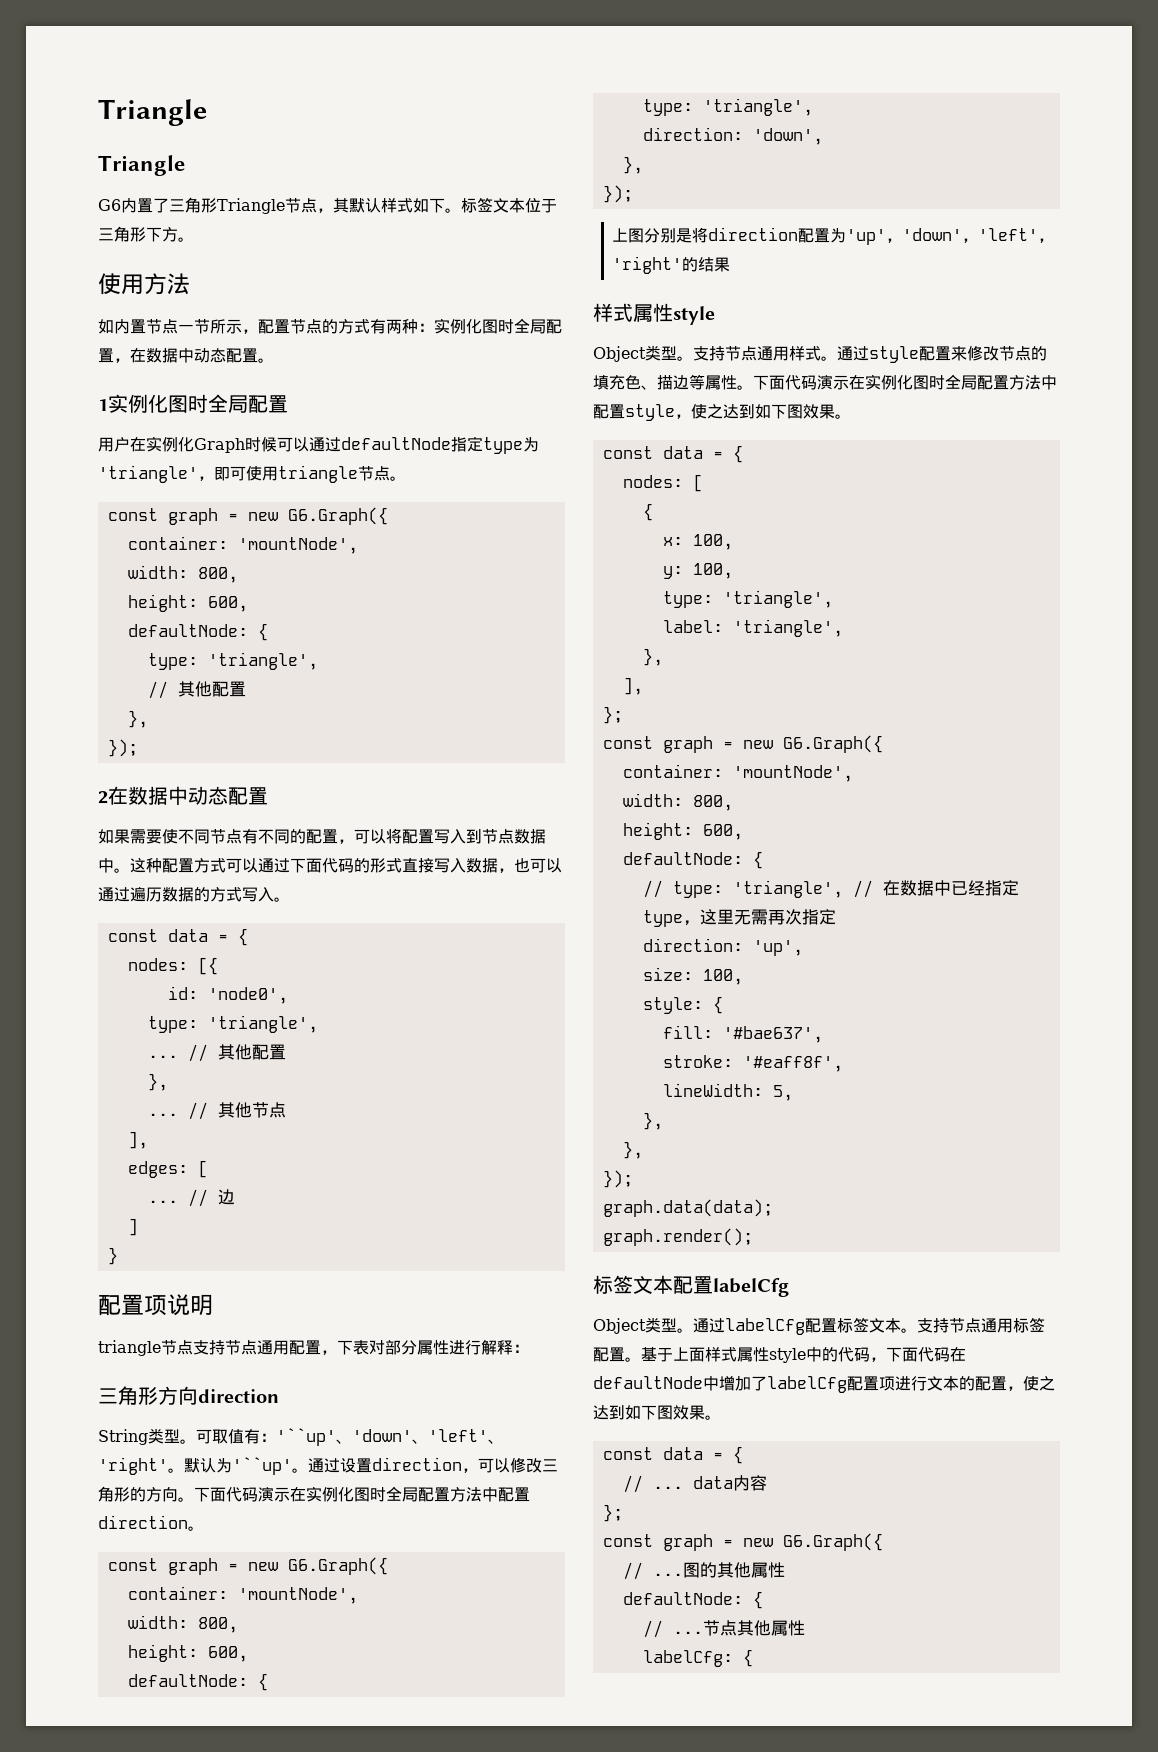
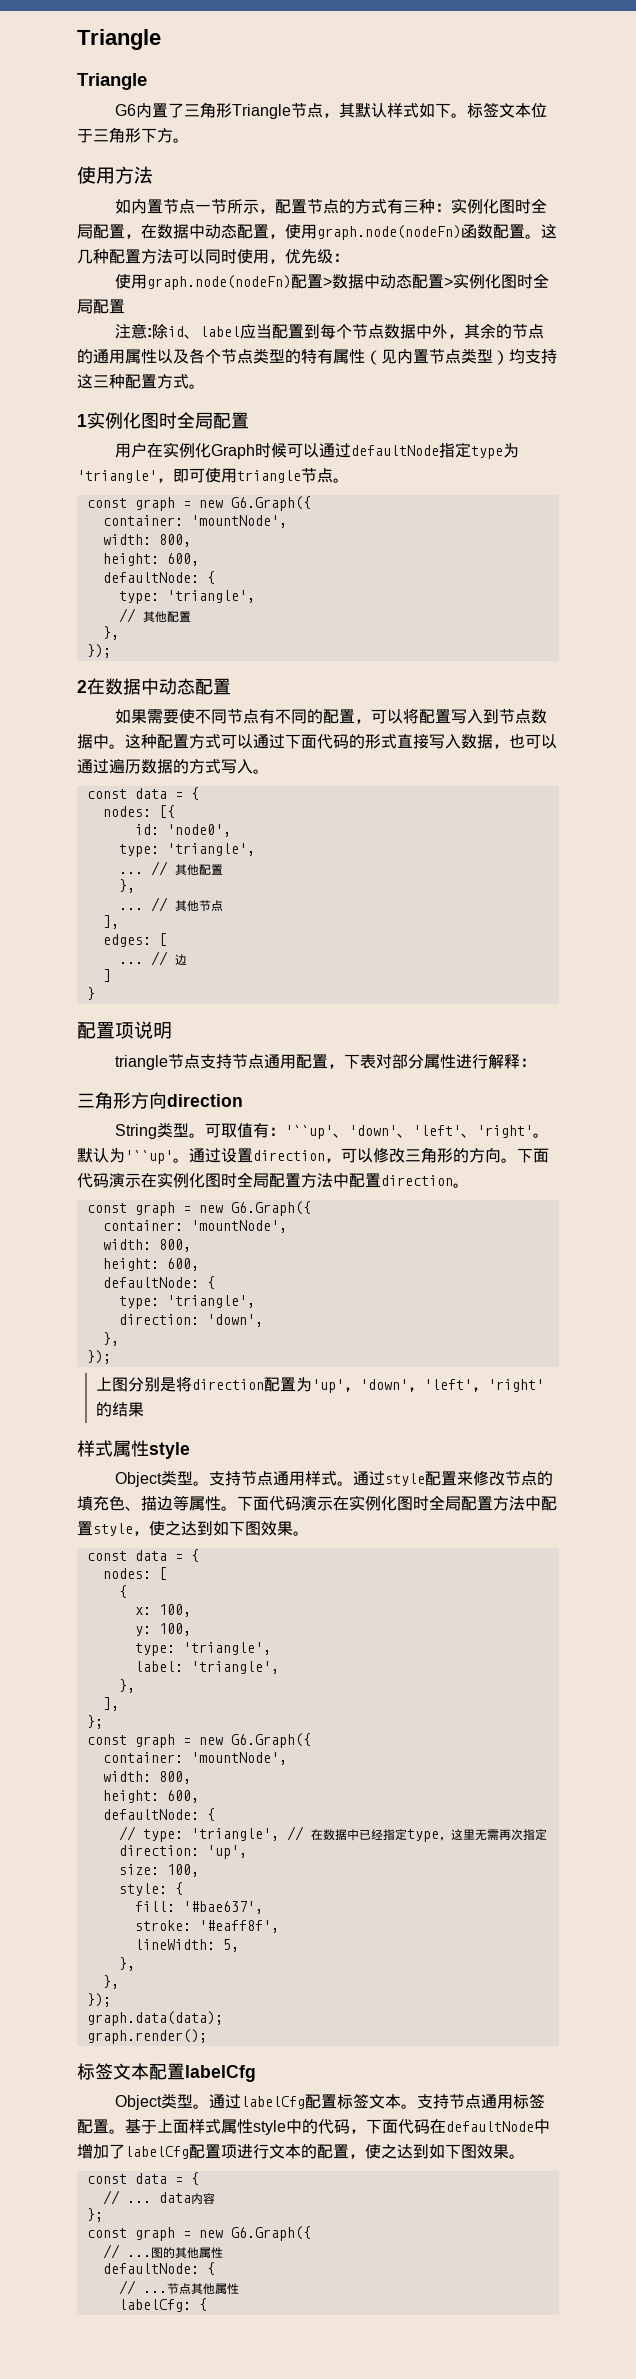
- 如内置节点一节所示，配置节点的方式有两种：实例化图时全局配置，在数据中动态配置。
+ 如内置节点一节所示，配置节点的方式有三种：实例化图时全局配置，在数据中动态配置，使用graph.node(nodeFn)函数配置。这几种配置方法可以同时使用，优先级：
+ 使用graph.node(nodeFn)配置>数据中动态配置>实例化图时全局配置
+ 注意:除id、label应当配置到每个节点数据中外，其余的节点的通用属性以及各个节点类型的特有属性（见内置节点类型）均支持这三种配置方式。

